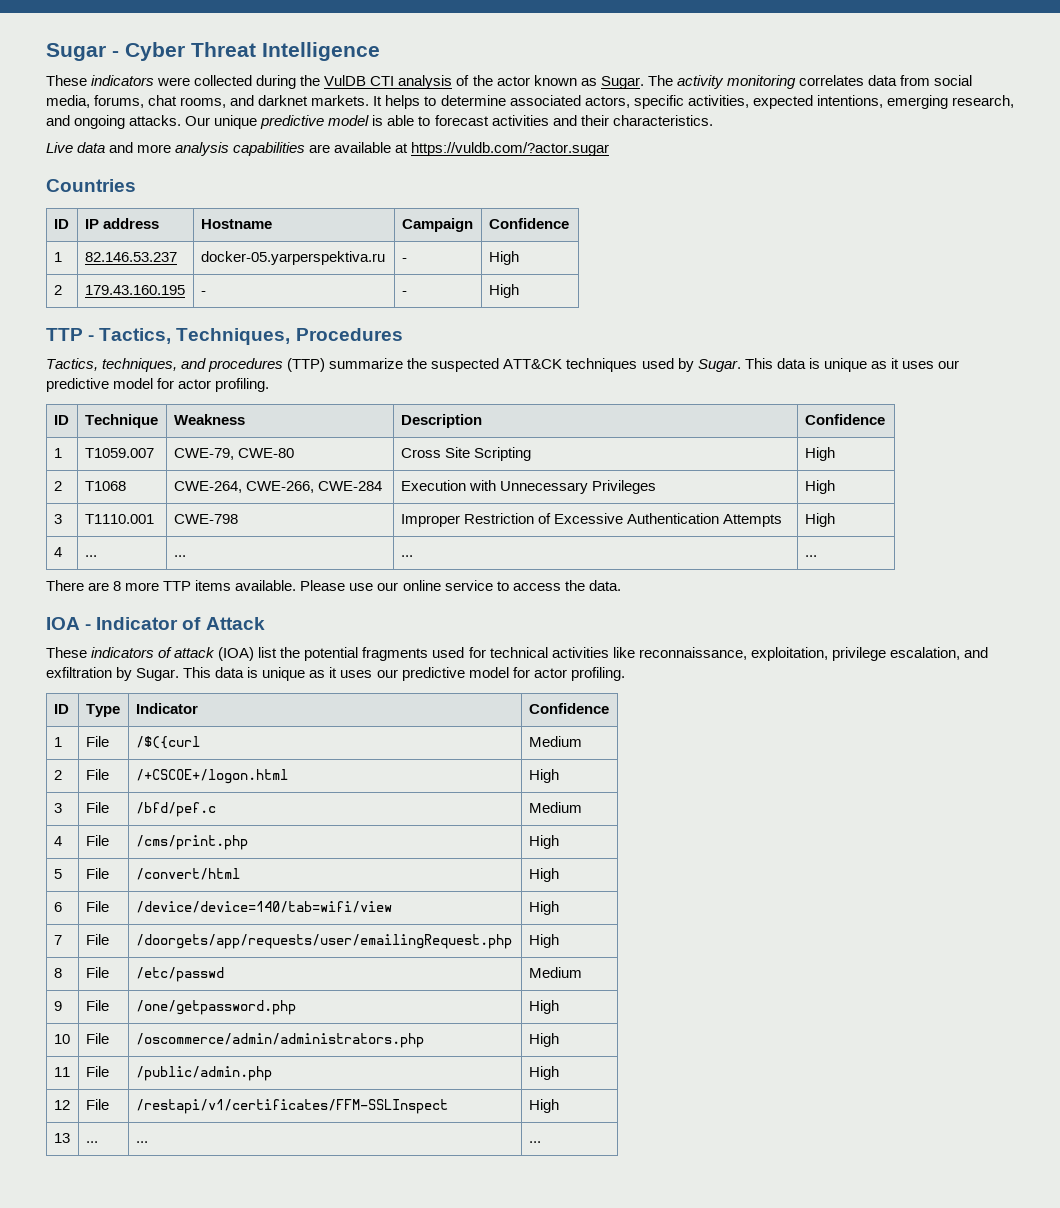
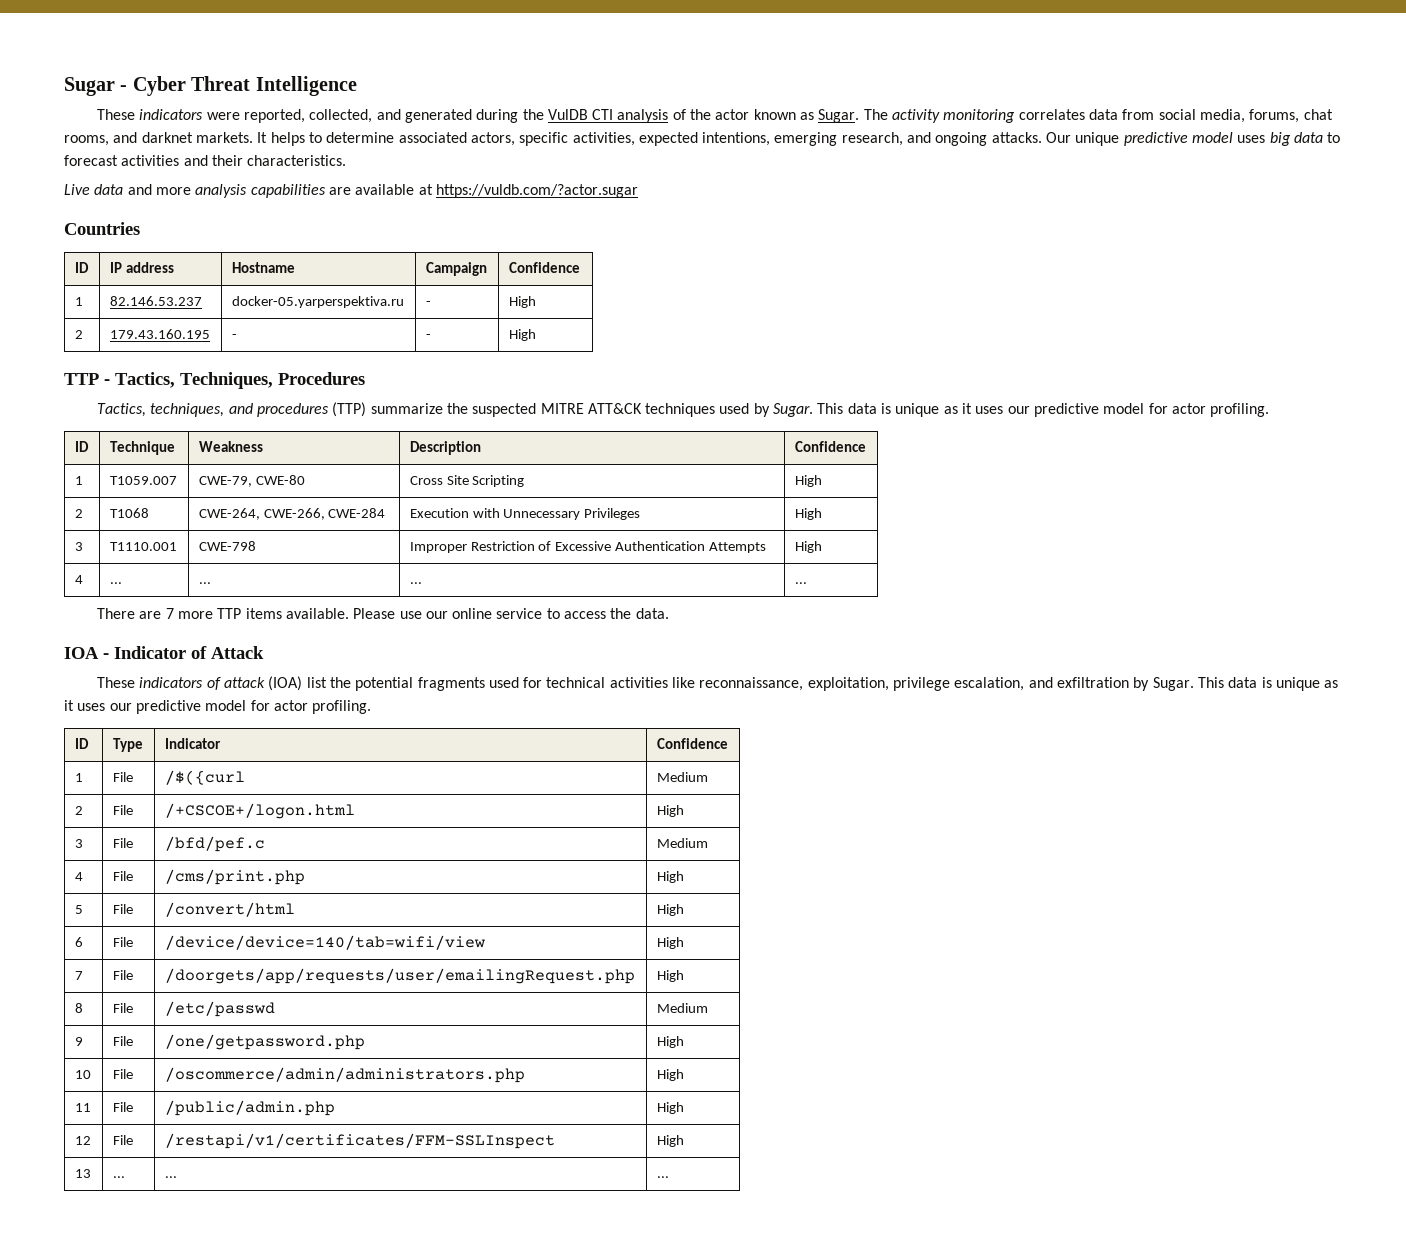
- These indicators were collected during the VulDB CTI analysis of the actor known as Sugar.
+ These indicators were reported, collected, and generated during the VulDB CTI analysis of the actor known as Sugar.
- Our unique predictive model is able to forecast activities and their characteristics.
+ Our unique predictive model uses big data to forecast activities and their characteristics.
- Tactics, techniques, and procedures (TTP) summarize the suspected ATT&CK techniques used by Sugar.
+ Tactics, techniques, and procedures (TTP) summarize the suspected MITRE ATT&CK techniques used by Sugar.
- There are 8 more TTP items available.
+ There are 7 more TTP items available.

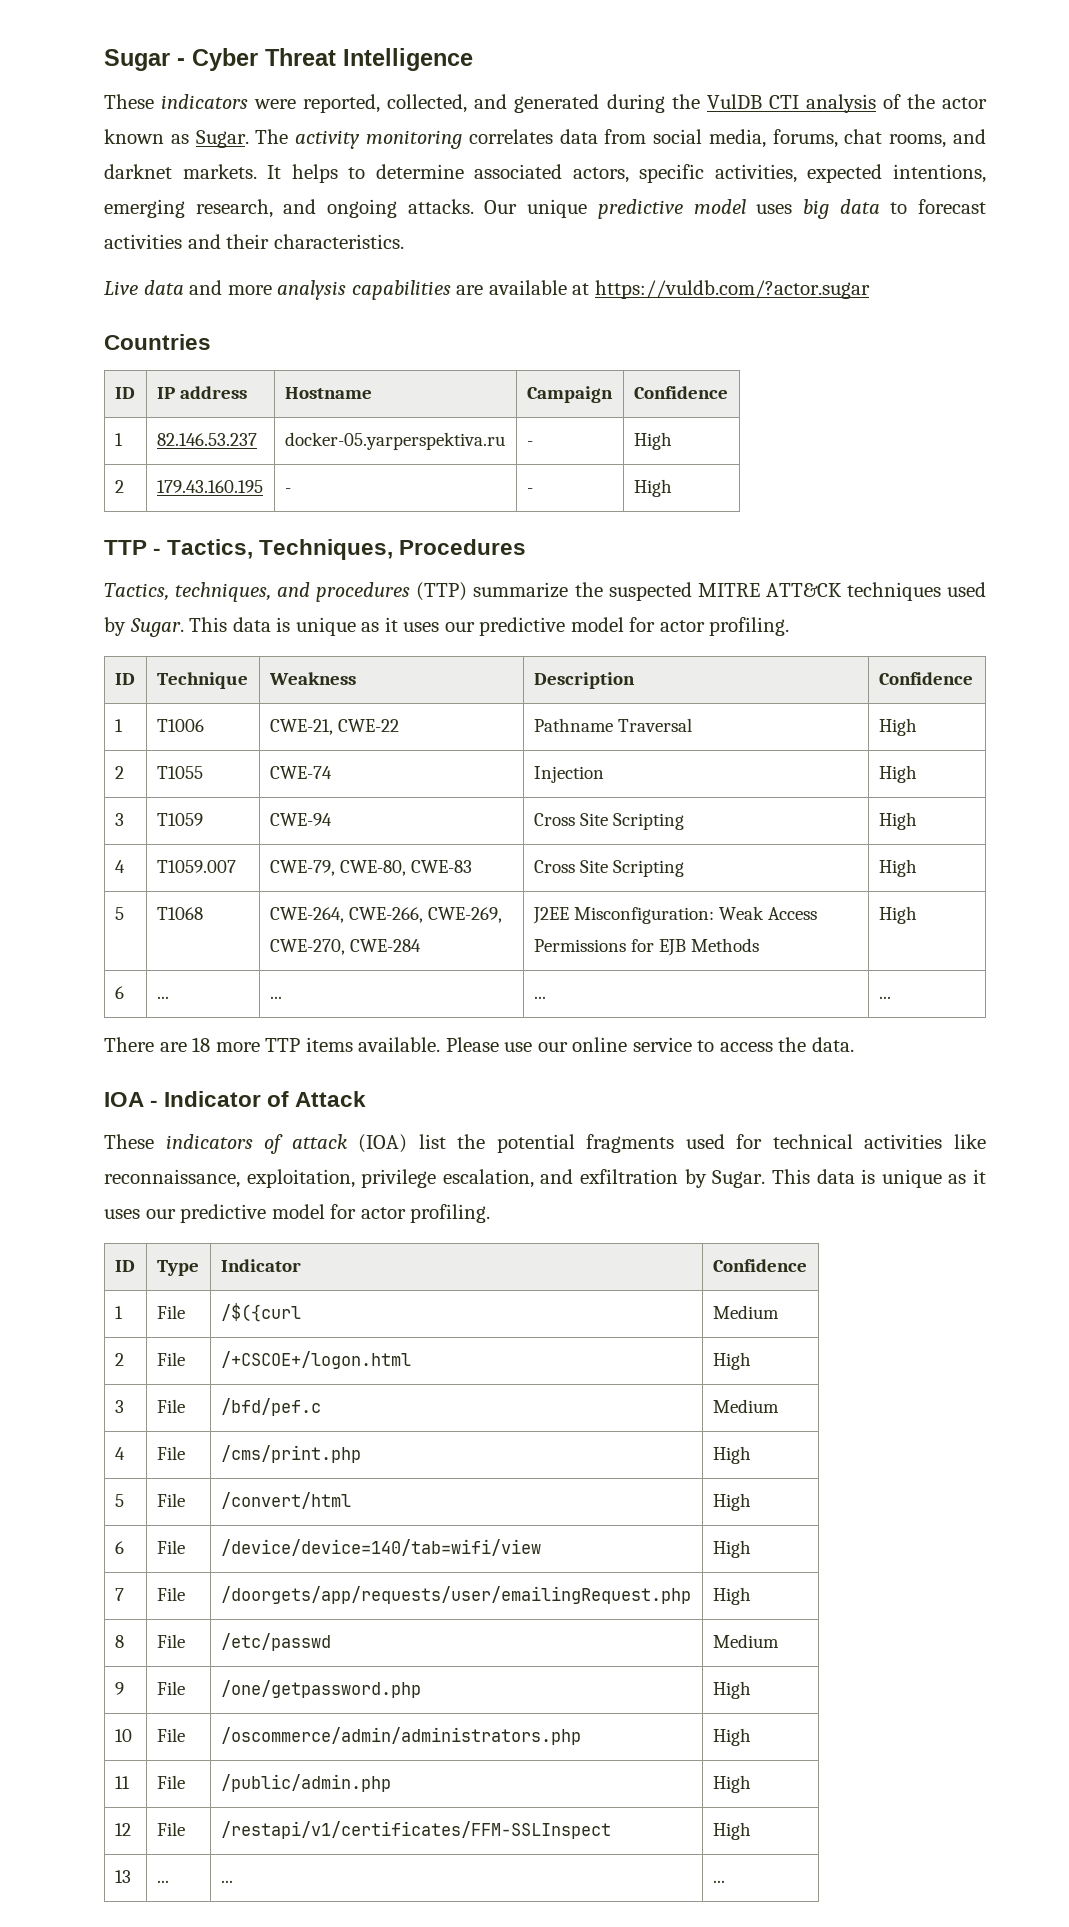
- 1 | T1059.007 | CWE-79, CWE-80 | Cross Site Scripting | High
- 2 | T1068 | CWE-264, CWE-266, CWE-284 | Execution with Unnecessary Privileges | High
- 3 | T1110.001 | CWE-798 | Improper Restriction of Excessive Authentication Attempts | High
- 4 | ... | ... | ... | ...
+ 1 | T1006 | CWE-21, CWE-22 | Pathname Traversal | High
+ 2 | T1055 | CWE-74 | Injection | High
+ 3 | T1059 | CWE-94 | Cross Site Scripting | High
+ 4 | T1059.007 | CWE-79, CWE-80, CWE-83 | Cross Site Scripting | High
+ 5 | T1068 | CWE-264, CWE-266, CWE-269, CWE-270, CWE-284 | J2EE Misconfiguration: Weak Access Permissions for EJB Methods | High
+ 6 | ... | ... | ... | ...
- There are 7 more TTP items available.
+ There are 18 more TTP items available.

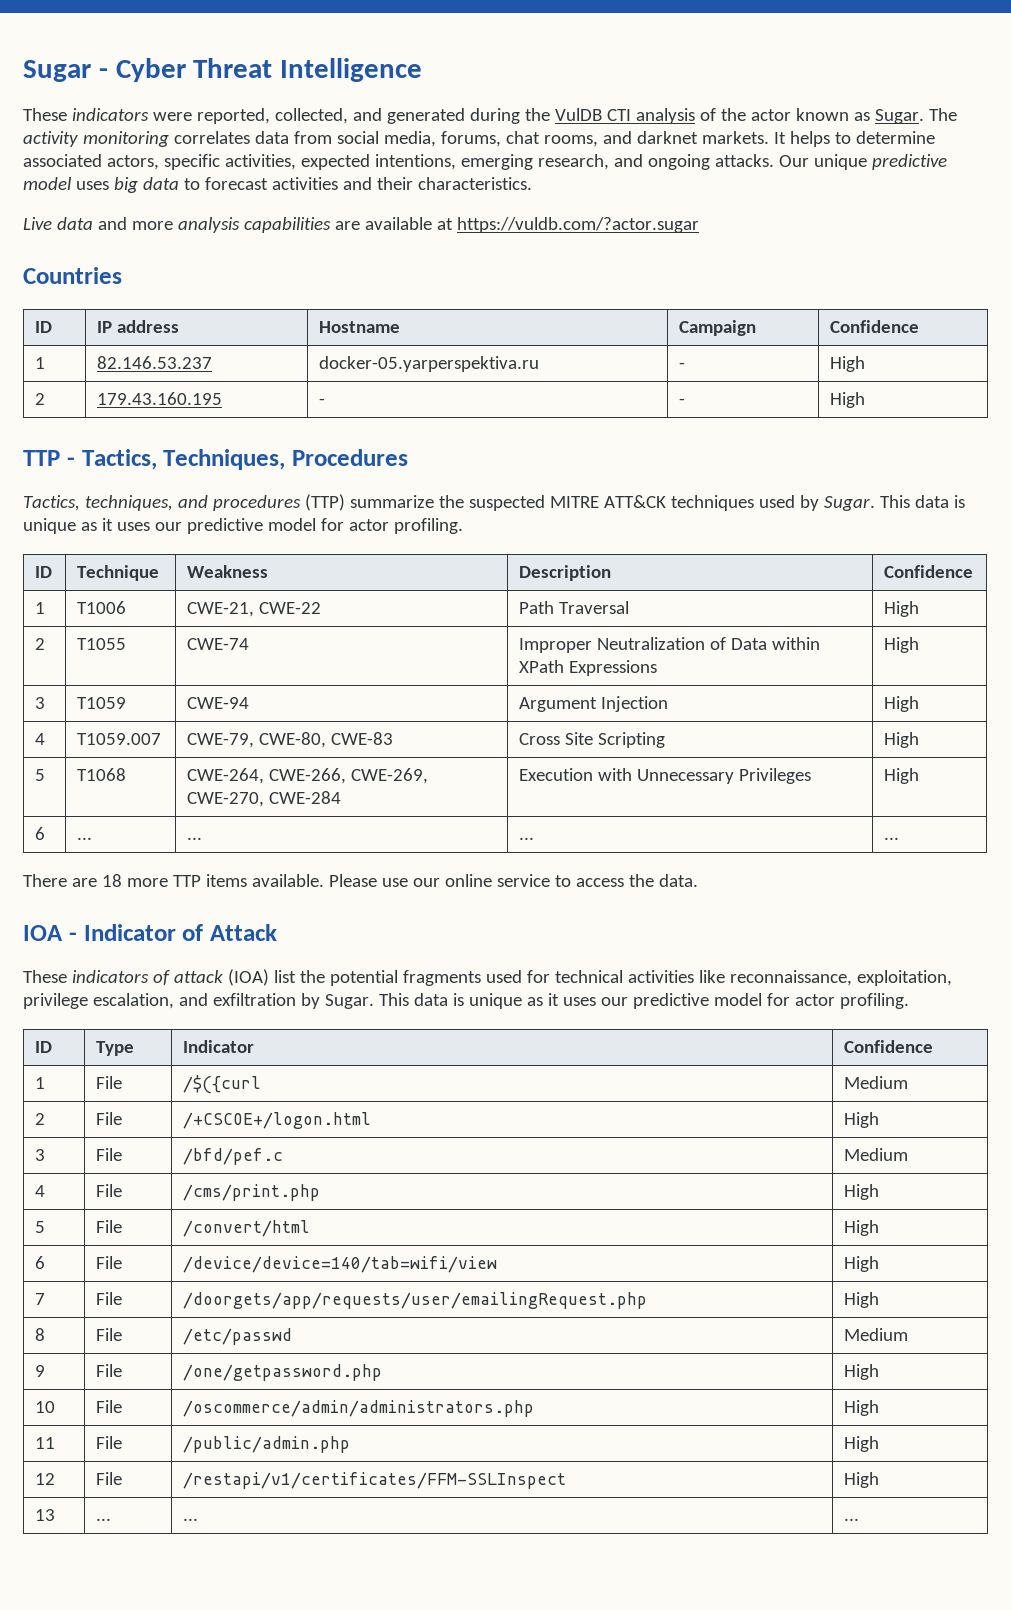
- 1 | T1006 | CWE-21, CWE-22 | Pathname Traversal | High
+ 1 | T1006 | CWE-21, CWE-22 | Path Traversal | High
- 2 | T1055 | CWE-74 | Injection | High
+ 2 | T1055 | CWE-74 | Improper Neutralization of Data within XPath Expressions | High
- 3 | T1059 | CWE-94 | Cross Site Scripting | High
+ 3 | T1059 | CWE-94 | Argument Injection | High
- 5 | T1068 | CWE-264, CWE-266, CWE-269, CWE-270, CWE-284 | J2EE Misconfiguration: Weak Access Permissions for EJB Methods | High
+ 5 | T1068 | CWE-264, CWE-266, CWE-269, CWE-270, CWE-284 | Execution with Unnecessary Privileges | High

